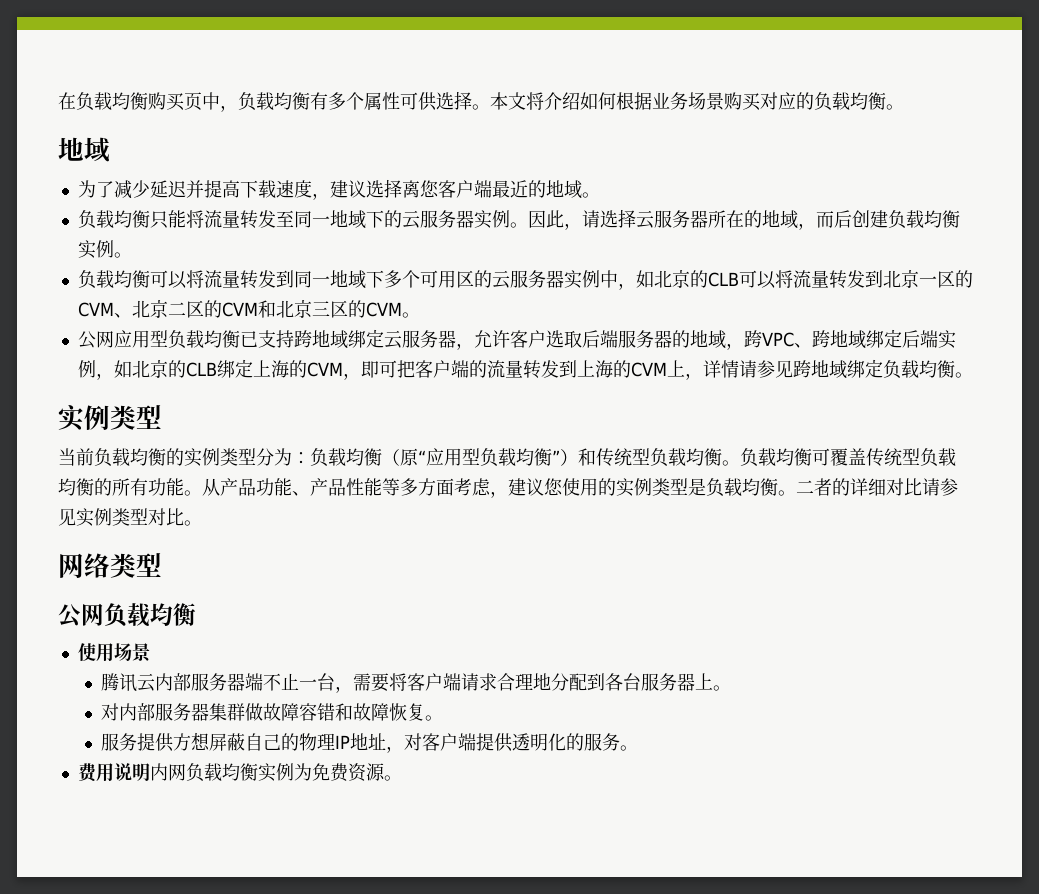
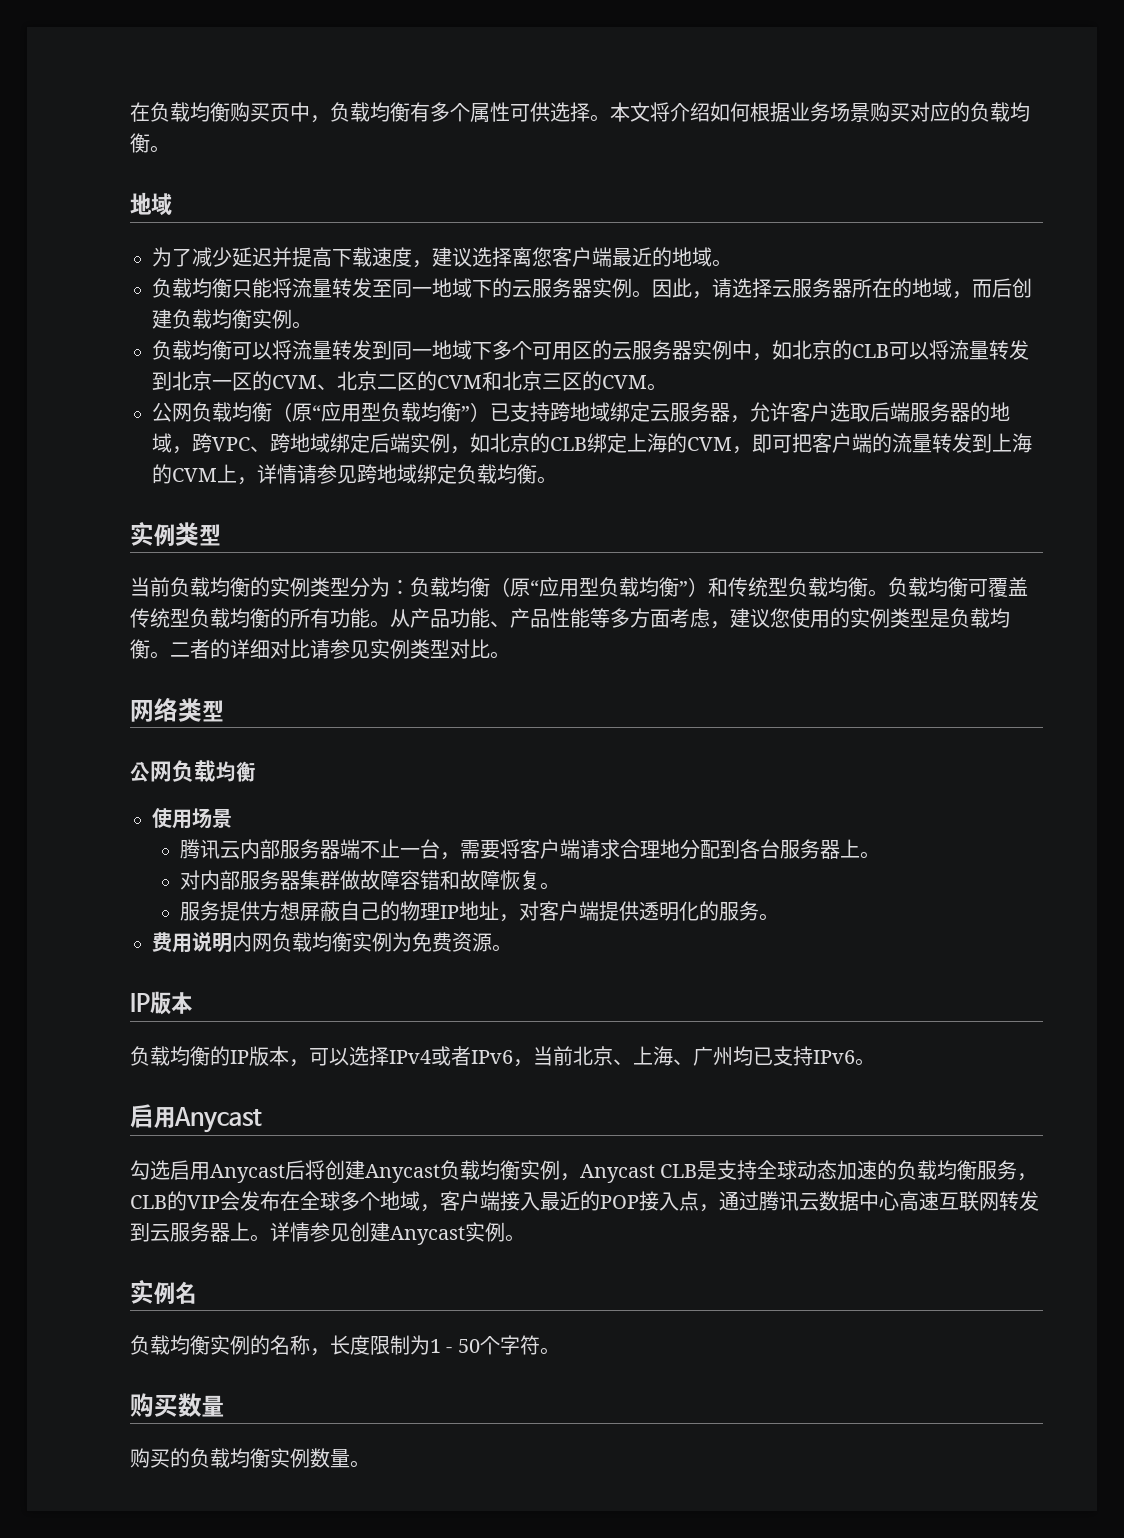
- 公网应用型负载均衡已支持跨地域绑定云服务器，允许客户选取后端服务器的地域，跨VPC、跨地域绑定后端实例，如北京的CLB绑定上海的CVM，即可把客户端的流量转发到上海的CVM上，详情请参见跨地域绑定负载均衡。
+ 公网负载均衡（原“应用型负载均衡”）已支持跨地域绑定云服务器，允许客户选取后端服务器的地域，跨VPC、跨地域绑定后端实例，如北京的CLB绑定上海的CVM，即可把客户端的流量转发到上海的CVM上，详情请参见跨地域绑定负载均衡。
  费用说明内网负载均衡实例为免费资源。
+ IP版本
+ 负载均衡的IP版本，可以选择IPv4或者IPv6，当前北京、上海、广州均已支持IPv6。
+ 启用Anycast
+ 勾选启用Anycast后将创建Anycast负载均衡实例，Anycast CLB是支持全球动态加速的负载均衡服务，CLB的VIP会发布在全球多个地域，客户端接入最近的POP接入点，通过腾讯云数据中心高速互联网转发到云服务器上。详情参见创建Anycast实例。
+ 实例名
+ 负载均衡实例的名称，长度限制为1 - 50个字符。
+ 购买数量
+ 购买的负载均衡实例数量。

